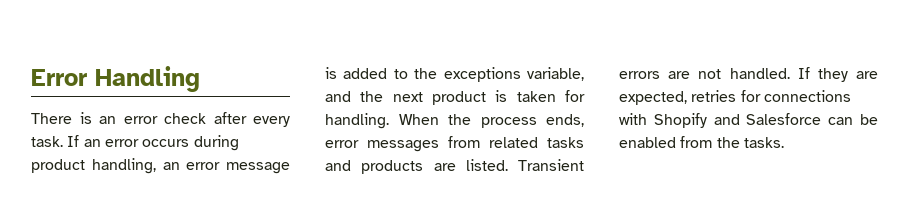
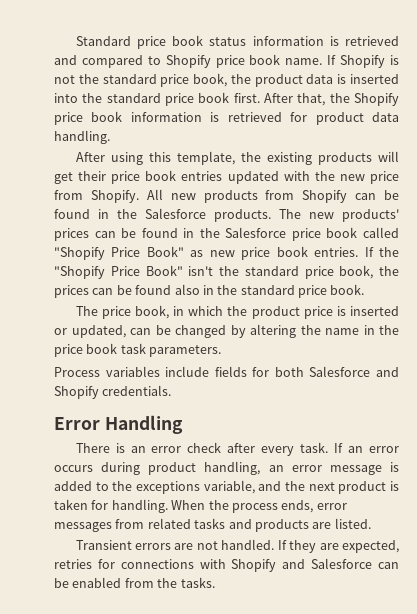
+ Standard price book status information is retrieved and compared to Shopify price book name. If Shopify is not the standard price book, the product data is inserted into the standard price book first. After that, the Shopify price book information is retrieved for product data handling.
+ After using this template, the existing products will get their price book entries updated with the new price from Shopify. All new products from Shopify can be found in the Salesforce products. The new products' prices can be found in the Salesforce price book called "Shopify Price Book" as new price book entries. If the "Shopify Price Book" isn't the standard price book, the prices can be found also in the standard price book.
+ The price book, in which the product price is inserted or updated, can be changed by altering the name in the price book task parameters.
+ Process variables include fields for both Salesforce and Shopify credentials.
- When the process ends, error messages from related tasks and products are listed. Transient errors are not handled.
+ When the process ends, error messages from related tasks and products are listed.
+ Transient errors are not handled.

